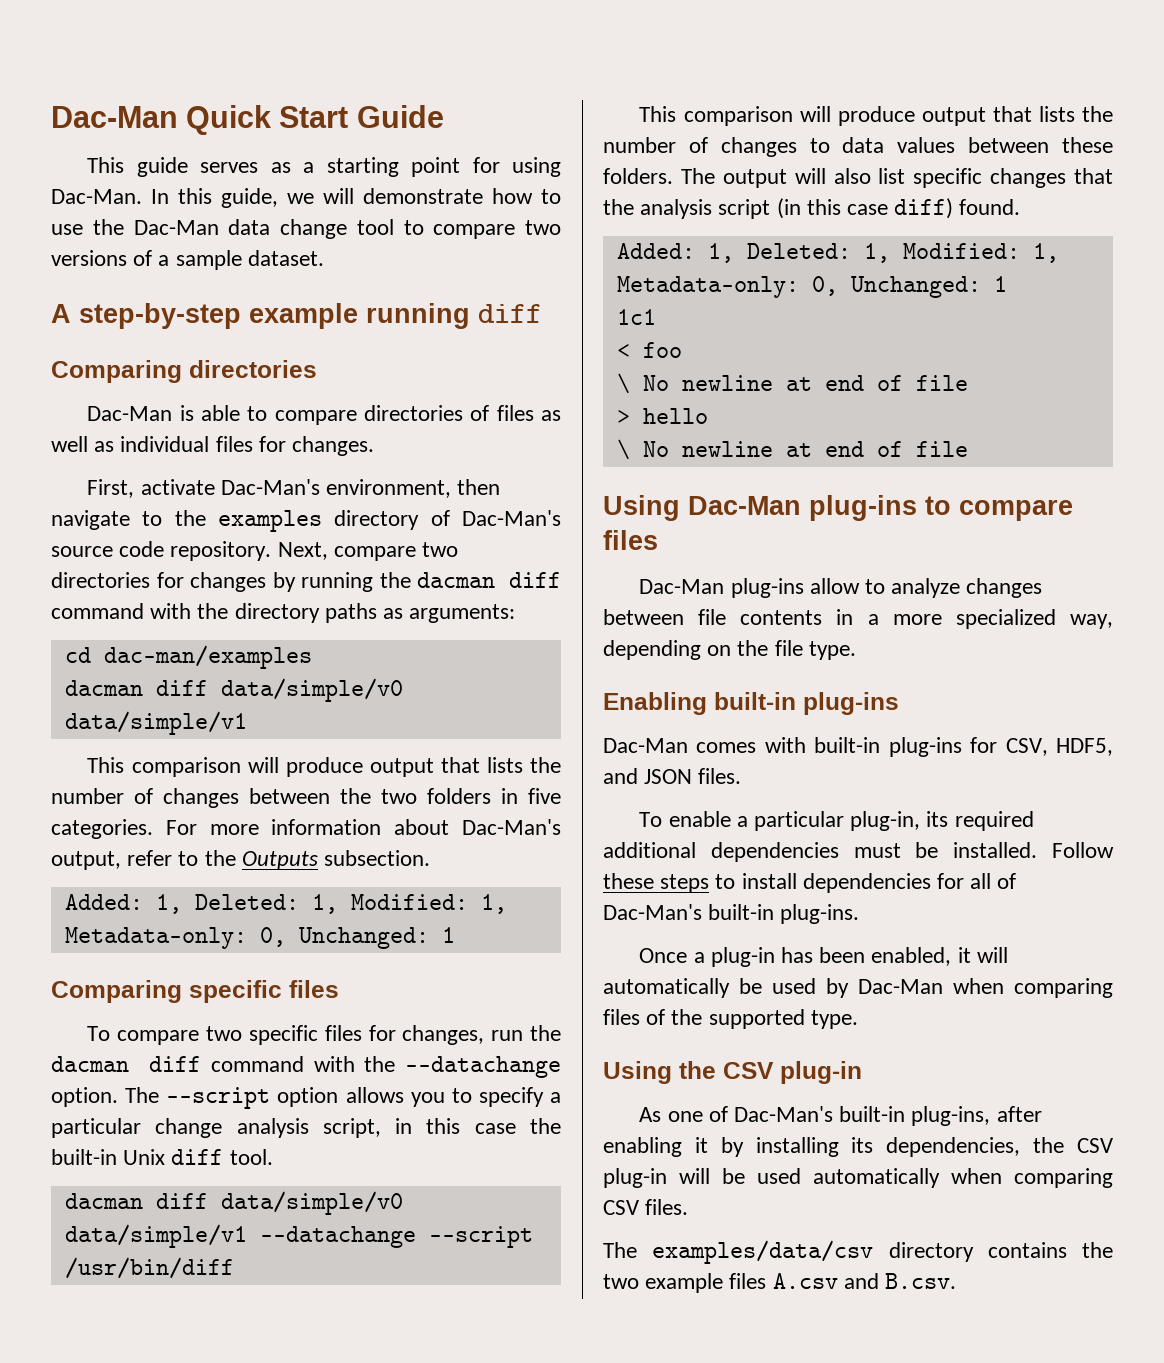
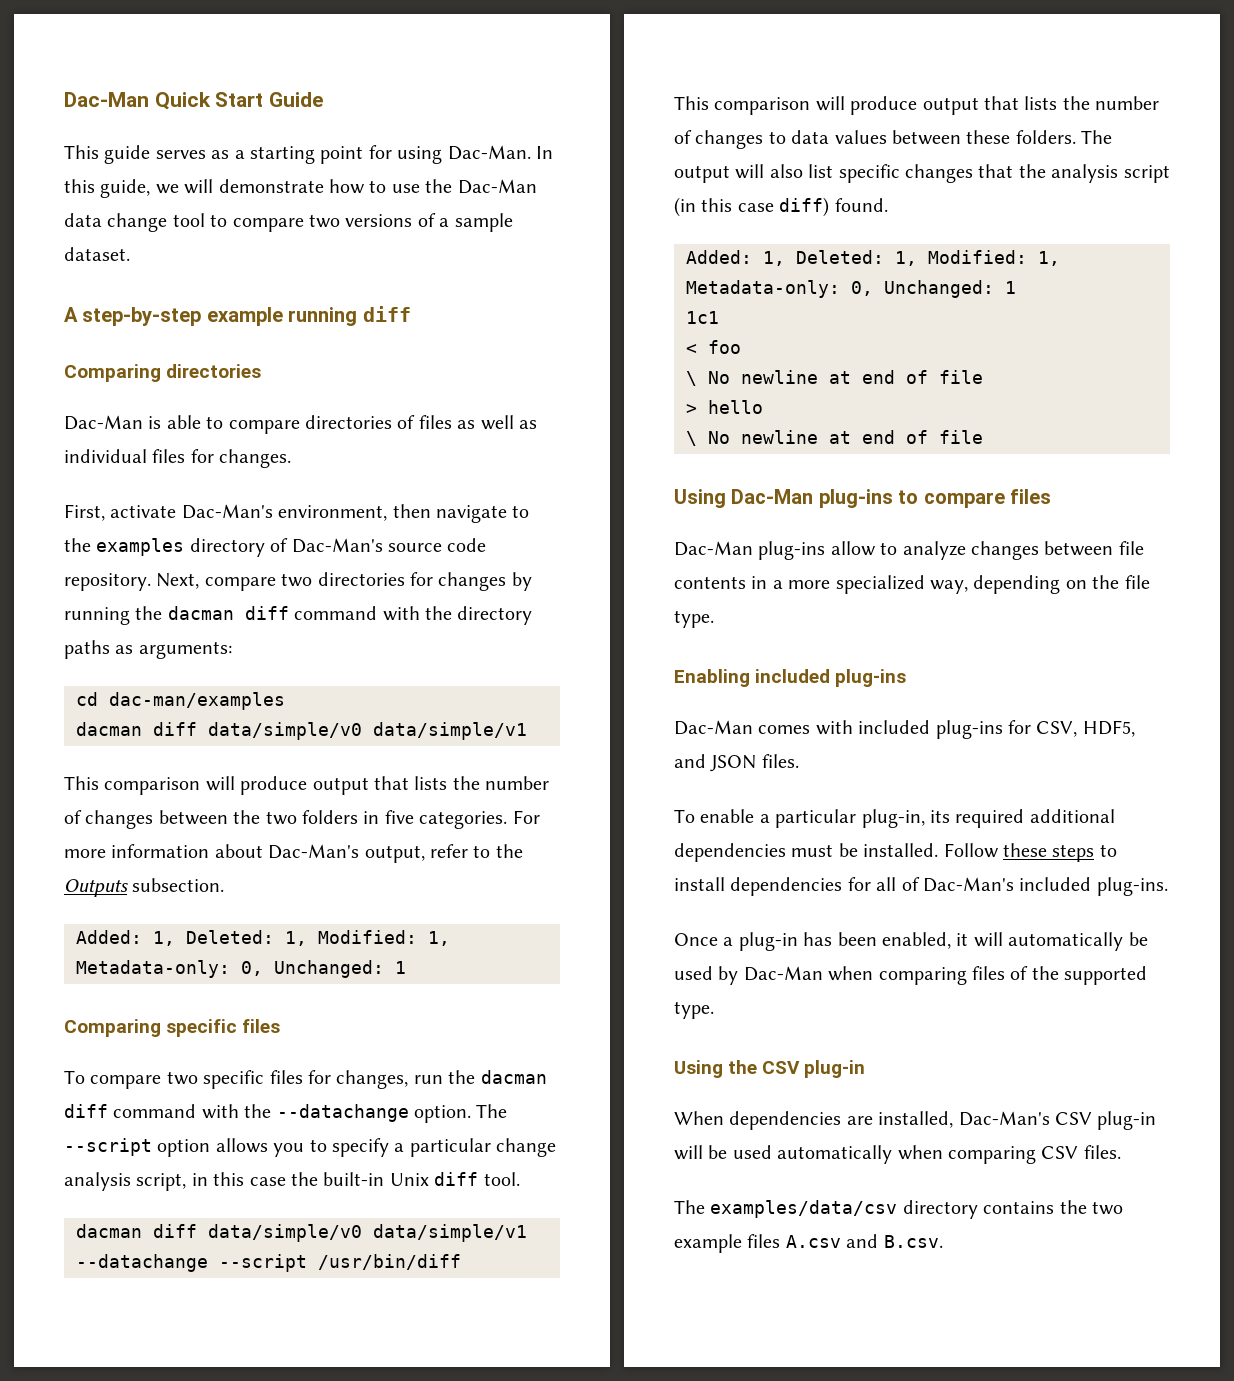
- Enabling built-in plug-ins
+ Enabling included plug-ins
- Dac-Man comes with built-in plug-ins for CSV, HDF5, and JSON files.
+ Dac-Man comes with included plug-ins for CSV, HDF5, and JSON files.
- Follow these steps to install dependencies for all of Dac-Man's built-in plug-ins.
+ Follow these steps to install dependencies for all of Dac-Man's included plug-ins.
- As one of Dac-Man's built-in plug-ins, after enabling it by installing its dependencies, the CSV plug-in will be used automatically when comparing CSV files.
+ When dependencies are installed, Dac-Man's CSV plug-in will be used automatically when comparing CSV files.

